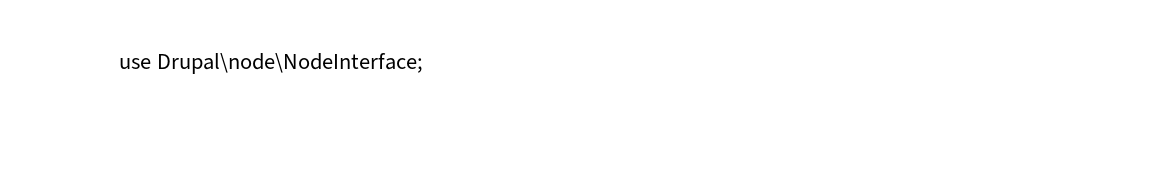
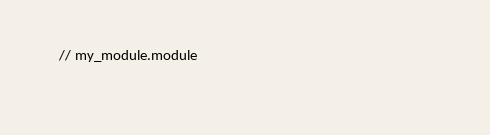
- use Drupal\node\NodeInterface;
+ // my_module.module

